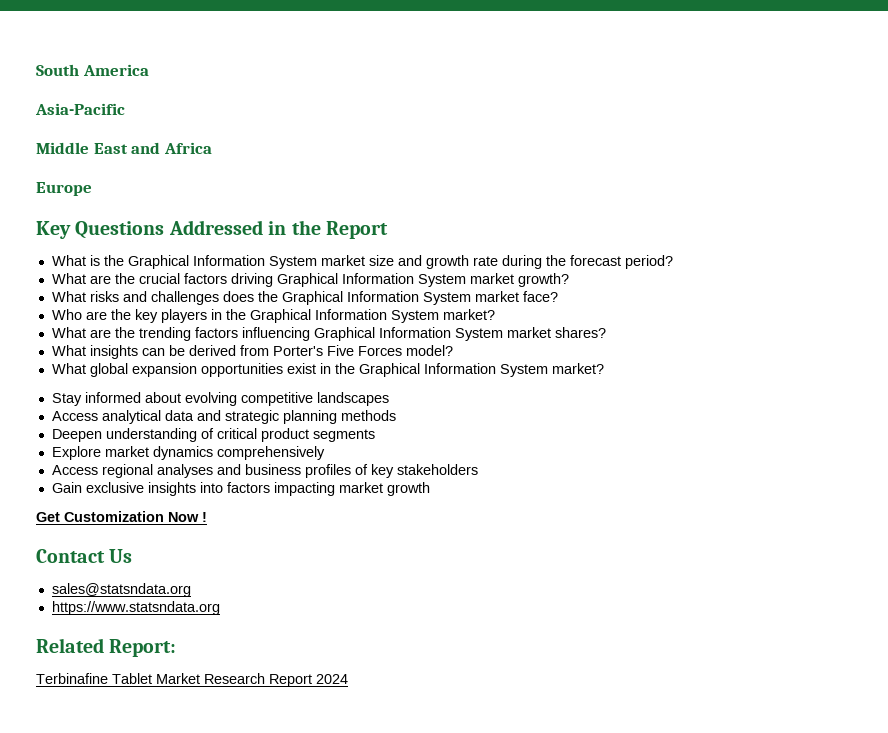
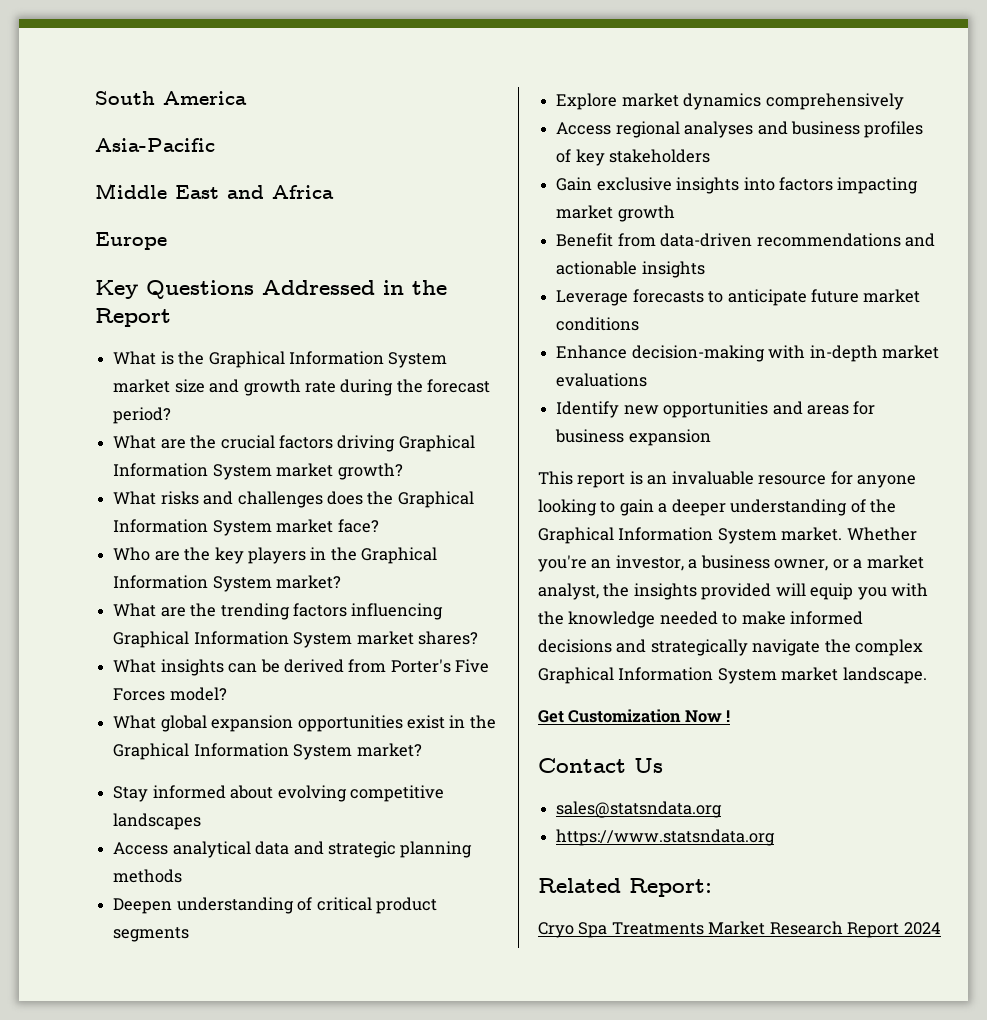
+ Benefit from data-driven recommendations and actionable insights
+ Leverage forecasts to anticipate future market conditions
+ Enhance decision-making with in-depth market evaluations
+ Identify new opportunities and areas for business expansion
+ This report is an invaluable resource for anyone looking to gain a deeper understanding of the Graphical Information System market. Whether you're an investor, a business owner, or a market analyst, the insights provided will equip you with the knowledge needed to make informed decisions and strategically navigate the complex Graphical Information System market landscape.
- Terbinafine Tablet Market Research Report 2024
+ Cryo Spa Treatments Market Research Report 2024

